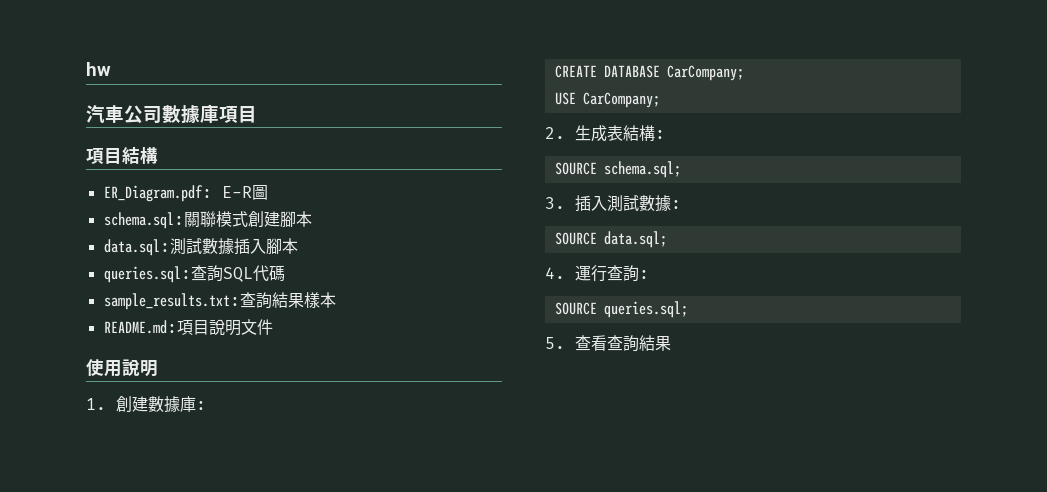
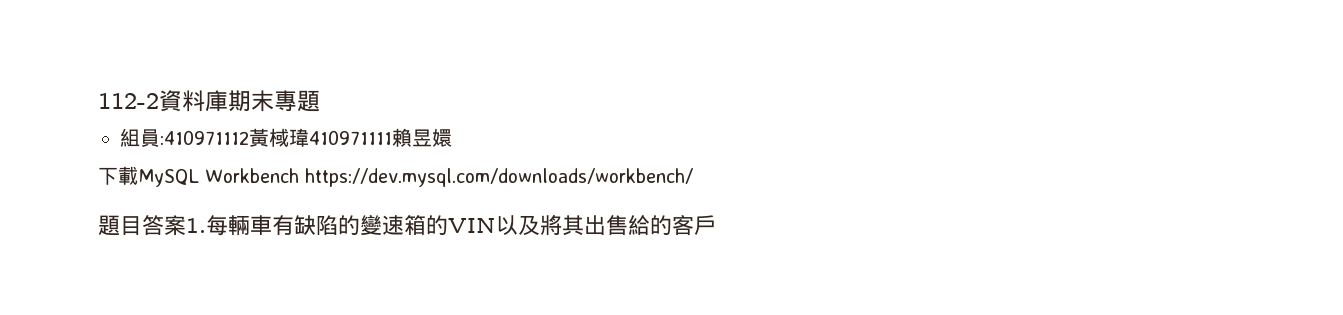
- hw
- 汽車公司數據庫項目
- 項目結構
- ER_Diagram.pdf: E-R圖
- schema.sql:關聯模式創建腳本
- data.sql:測試數據插入腳本
- queries.sql:查詢SQL代碼
- sample_results.txt:查詢結果樣本
- README.md:項目說明文件
- 使用說明
- 1.創建數據庫:
- CREATE DATABASE CarCompany;
- USE CarCompany;
- 2.生成表結構:
- SOURCE schema.sql;
- 3.插入測試數據:
- SOURCE data.sql;
- 4.運行查詢:
- SOURCE queries.sql;
- 5.查看查詢結果
+ 112-2資料庫期末專題
+ 組員:410971112黃棫瑋410971111賴昱嬛
+ 下載MySQL Workbench https://dev.mysql.com/downloads/workbench/
+ 題目答案1.每輛車有缺陷的變速箱的VIN以及將其出售給的客戶

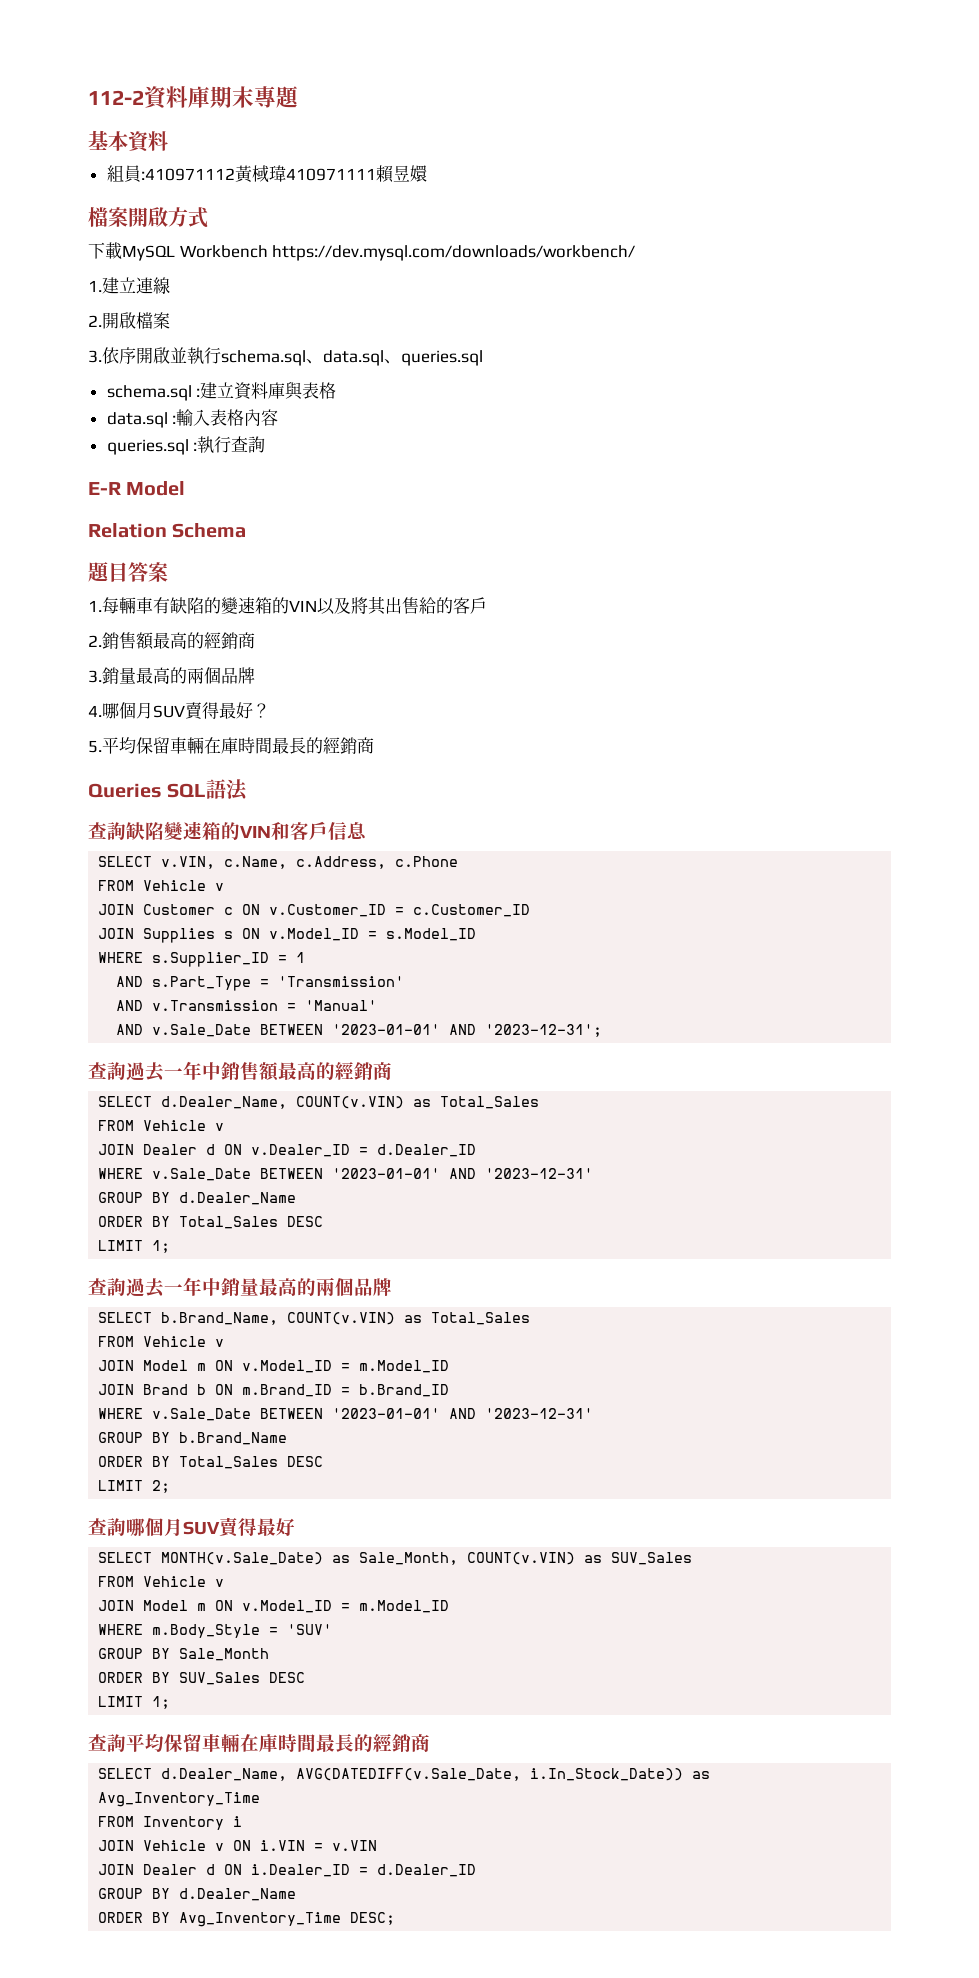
+ 基本資料
+ 檔案開啟方式
+ 1.建立連線
+ 2.開啟檔案
+ 3.依序開啟並執行schema.sql、data.sql、queries.sql
+ schema.sql :建立資料庫與表格
+ data.sql :輸入表格內容
+ queries.sql :執行查詢
+ E-R Model
+ Relation Schema
- 題目答案1.每輛車有缺陷的變速箱的VIN以及將其出售給的客戶
+ 題目答案
+ 1.每輛車有缺陷的變速箱的VIN以及將其出售給的客戶
+ 2.銷售額最高的經銷商
+ 3.銷量最高的兩個品牌
+ 4.哪個月SUV賣得最好？
+ 5.平均保留車輛在庫時間最長的經銷商
+ Queries SQL語法
+ 查詢缺陷變速箱的VIN和客戶信息
+ SELECT v.VIN, c.Name, c.Address, c.Phone
+ FROM Vehicle v
+ JOIN Customer c ON v.Customer_ID = c.Customer_ID
+ JOIN Supplies s ON v.Model_ID = s.Model_ID
+ WHERE s.Supplier_ID = 1
+ AND s.Part_Type = 'Transmission'
+ AND v.Transmission = 'Manual'
+ AND v.Sale_Date BETWEEN '2023-01-01' AND '2023-12-31';
+ 查詢過去一年中銷售額最高的經銷商
+ SELECT d.Dealer_Name, COUNT(v.VIN) as Total_Sales
+ FROM Vehicle v
+ JOIN Dealer d ON v.Dealer_ID = d.Dealer_ID
+ WHERE v.Sale_Date BETWEEN '2023-01-01' AND '2023-12-31'
+ GROUP BY d.Dealer_Name
+ ORDER BY Total_Sales DESC
+ LIMIT 1;
+ 查詢過去一年中銷量最高的兩個品牌
+ SELECT b.Brand_Name, COUNT(v.VIN) as Total_Sales
+ FROM Vehicle v
+ JOIN Model m ON v.Model_ID = m.Model_ID
+ JOIN Brand b ON m.Brand_ID = b.Brand_ID
+ WHERE v.Sale_Date BETWEEN '2023-01-01' AND '2023-12-31'
+ GROUP BY b.Brand_Name
+ ORDER BY Total_Sales DESC
+ LIMIT 2;
+ 查詢哪個月SUV賣得最好
+ SELECT MONTH(v.Sale_Date) as Sale_Month, COUNT(v.VIN) as SUV_Sales
+ FROM Vehicle v
+ JOIN Model m ON v.Model_ID = m.Model_ID
+ WHERE m.Body_Style = 'SUV'
+ GROUP BY Sale_Month
+ ORDER BY SUV_Sales DESC
+ LIMIT 1;
+ 查詢平均保留車輛在庫時間最長的經銷商
+ SELECT d.Dealer_Name, AVG(DATEDIFF(v.Sale_Date, i.In_Stock_Date)) as Avg_Inventory_Time
+ FROM Inventory i
+ JOIN Vehicle v ON i.VIN = v.VIN
+ JOIN Dealer d ON i.Dealer_ID = d.Dealer_ID
+ GROUP BY d.Dealer_Name
+ ORDER BY Avg_Inventory_Time DESC;

